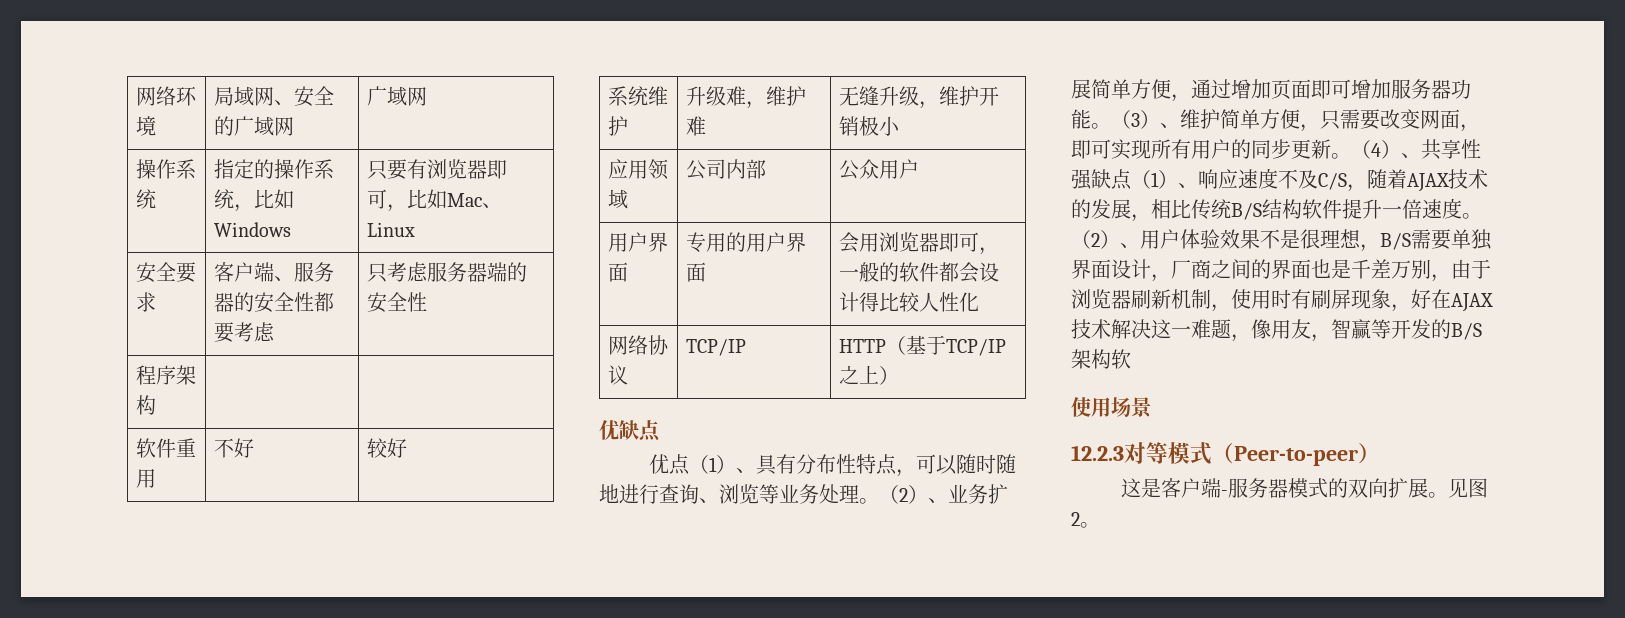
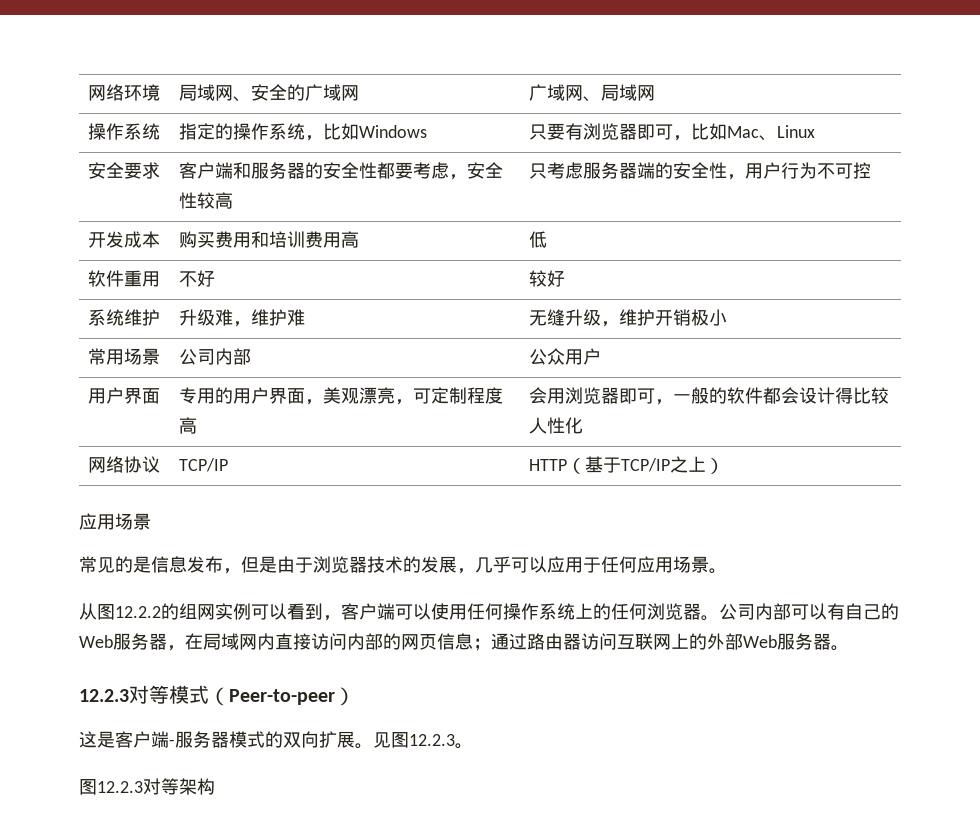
- 网络环境 | 局域网、安全的广域网 | 广域网
+ 网络环境 | 局域网、安全的广域网 | 广域网、局域网
- 安全要求 | 客户端、服务器的安全性都要考虑 | 只考虑服务器端的安全性
- 程序架构 | |
+ 安全要求 | 客户端和服务器的安全性都要考虑，安全性较高 | 只考虑服务器端的安全性，用户行为不可控
+ 开发成本 | 购买费用和培训费用高 | 低
- 应用领域 | 公司内部 | 公众用户
+ 常用场景 | 公司内部 | 公众用户
- 用户界面 | 专用的用户界面 | 会用浏览器即可，一般的软件都会设计得比较人性化
+ 用户界面 | 专用的用户界面，美观漂亮，可定制程度高 | 会用浏览器即可，一般的软件都会设计得比较人性化
  网络协议 | TCP/IP | HTTP（基于TCP/IP之上）
- 优缺点
- 优点（1）、具有分布性特点，可以随时随地进行查询、浏览等业务处理。（2）、业务扩展简单方便，通过增加页面即可增加服务器功能。（3）、维护简单方便，只需要改变网面，即可实现所有用户的同步更新。（4）、共享性强缺点（1）、响应速度不及C/S，随着AJAX技术的发展，相比传统B/S结构软件提升一倍速度。（2）、用户体验效果不是很理想，B/S需要单独界面设计，厂商之间的界面也是千差万别，由于浏览器刷新机制，使用时有刷屏现象，好在AJAX技术解决这一难题，像用友，智赢等开发的B/S架构软
- 使用场景
+ 应用场景
+ 常见的是信息发布，但是由于浏览器技术的发展，几乎可以应用于任何应用场景。
+ 从图12.2.2的组网实例可以看到，客户端可以使用任何操作系统上的任何浏览器。公司内部可以有自己的Web服务器，在局域网内直接访问内部的网页信息；通过路由器访问互联网上的外部Web服务器。
- 见图2。
+ 见图12.2.3。
+ 图12.2.3对等架构

